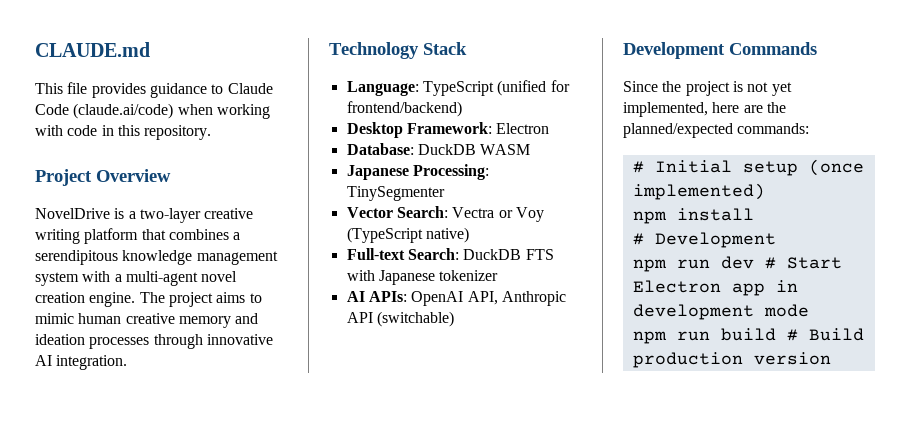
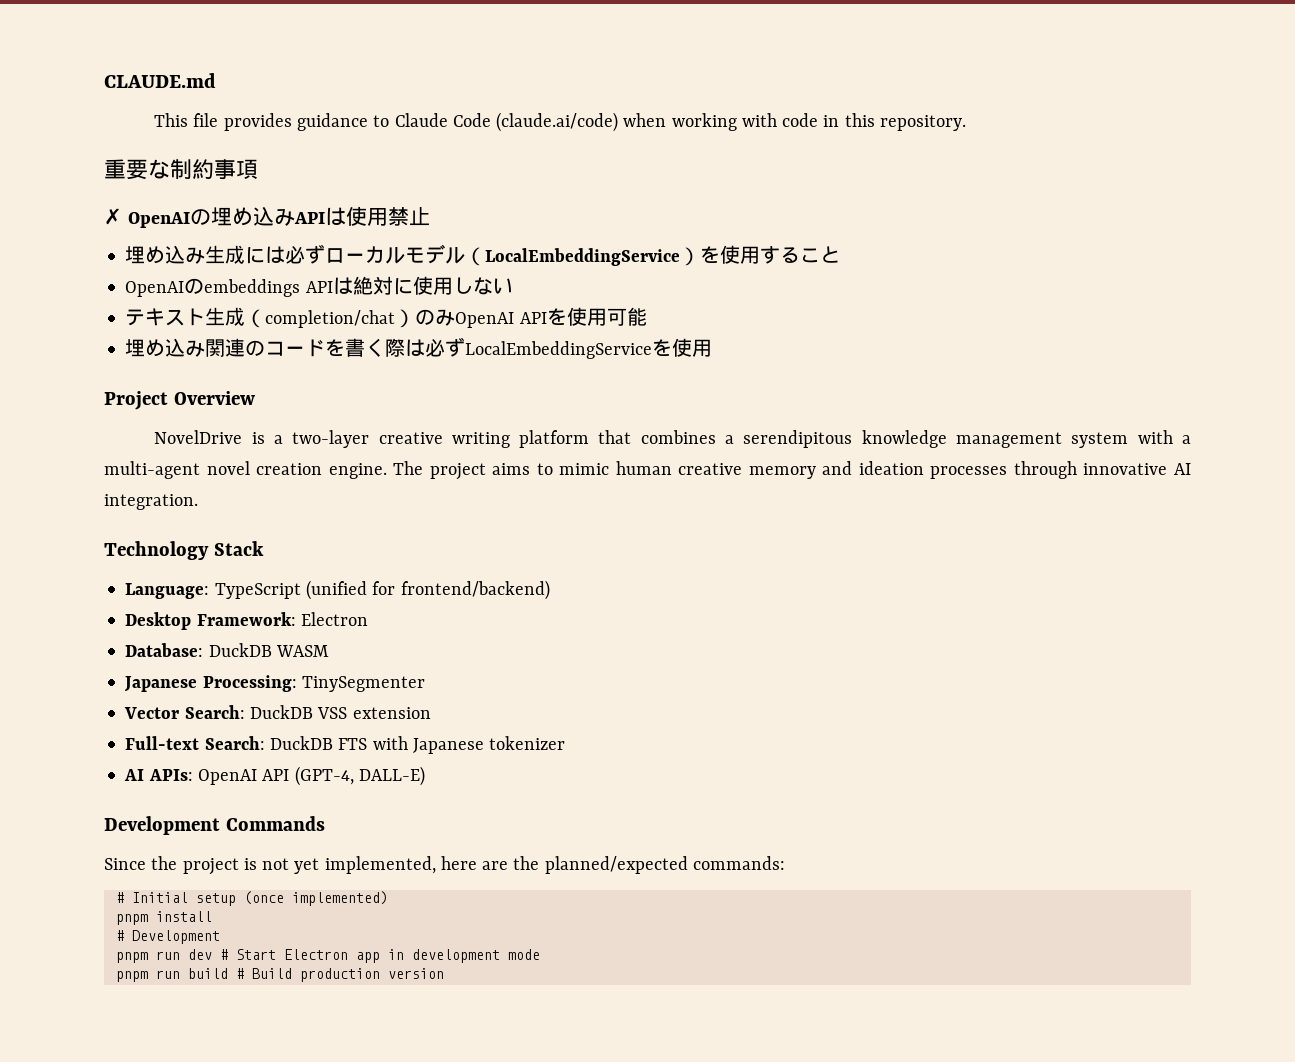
+ 重要な制約事項
+ ✗ OpenAIの埋め込みAPIは使用禁止
+ 埋め込み生成には必ずローカルモデル（LocalEmbeddingService）を使用すること
+ OpenAIのembeddings APIは絶対に使用しない
+ テキスト生成（completion/chat）のみOpenAI APIを使用可能
+ 埋め込み関連のコードを書く際は必ずLocalEmbeddingServiceを使用
- Vector Search: Vectra or Voy (TypeScript native)
+ Vector Search: DuckDB VSS extension
- AI APIs: OpenAI API, Anthropic API (switchable)
+ AI APIs: OpenAI API (GPT-4, DALL-E)
- npm install
+ pnpm install
- npm run dev # Start Electron app in development mode
+ pnpm run dev # Start Electron app in development mode
- npm run build # Build production version
+ pnpm run build # Build production version

